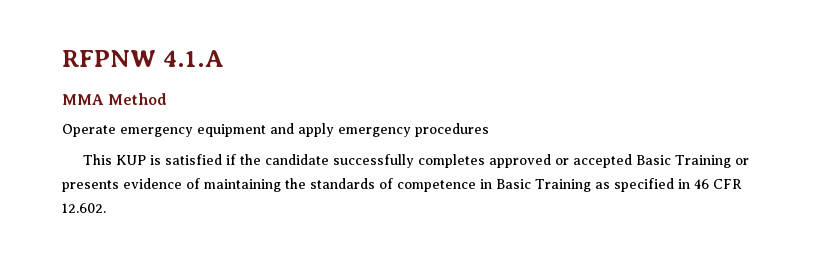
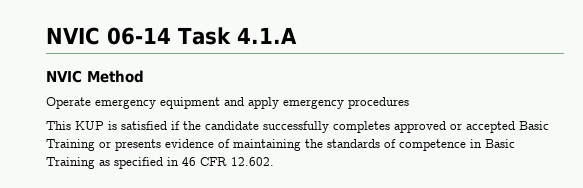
- RFPNW 4.1.A
+ NVIC 06-14 Task 4.1.A
- MMA Method
+ NVIC Method

